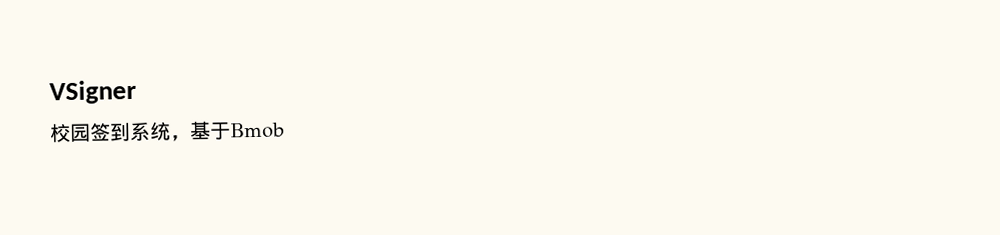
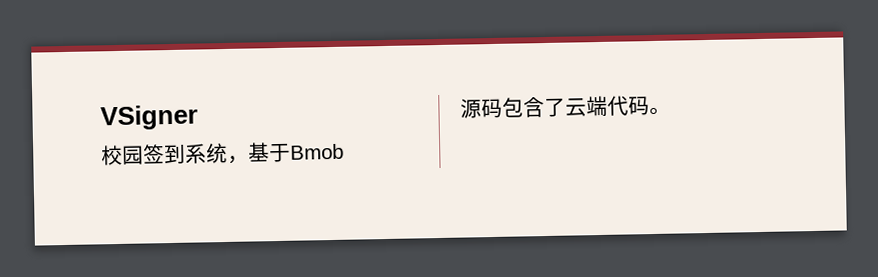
+ 源码包含了云端代码。

